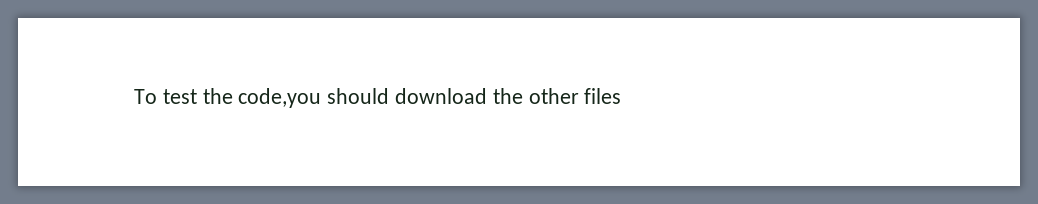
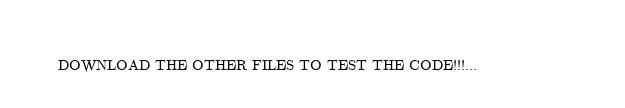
- To test the code,you should download the other files
+ DOWNLOAD THE OTHER FILES TO TEST THE CODE!!!...

